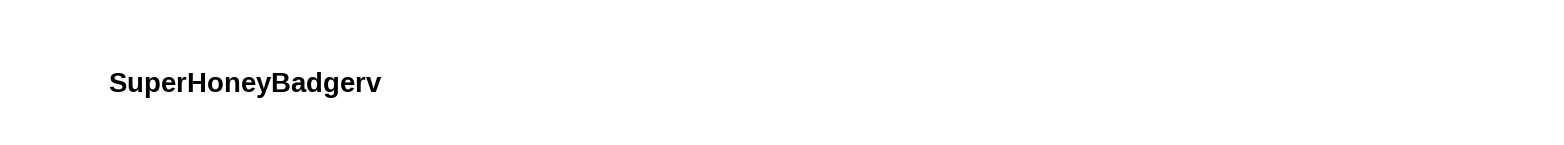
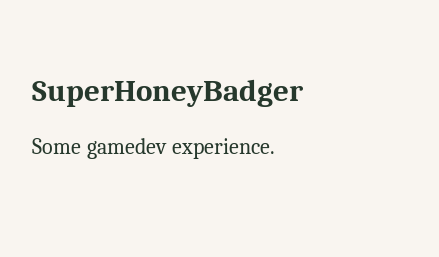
- SuperHoneyBadgerv
+ SuperHoneyBadger
+ Some gamedev experience.

